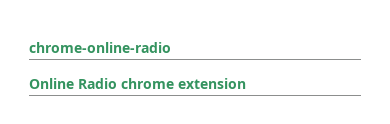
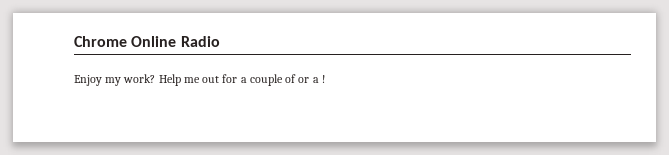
- chrome-online-radio
- Online Radio chrome extension
+ Chrome Online Radio
+ Enjoy my work? Help me out for a couple of or a !

